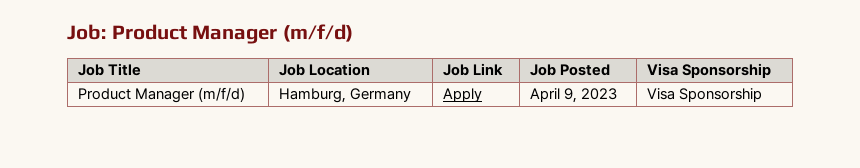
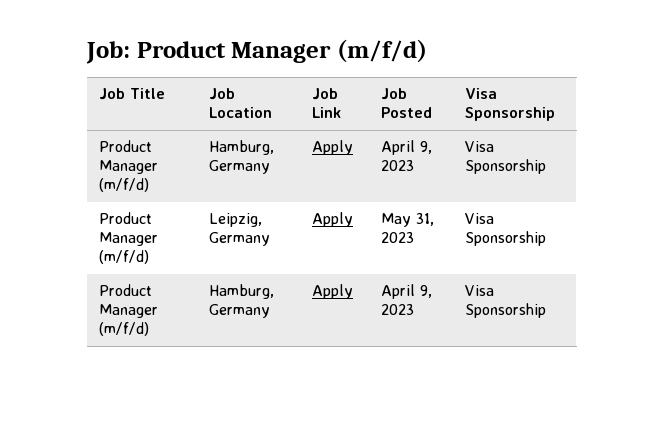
+ Product Manager (m/f/d) | Leipzig, Germany | Apply | May 31, 2023 | Visa Sponsorship
+ Product Manager (m/f/d) | Hamburg, Germany | Apply | April 9, 2023 | Visa Sponsorship

